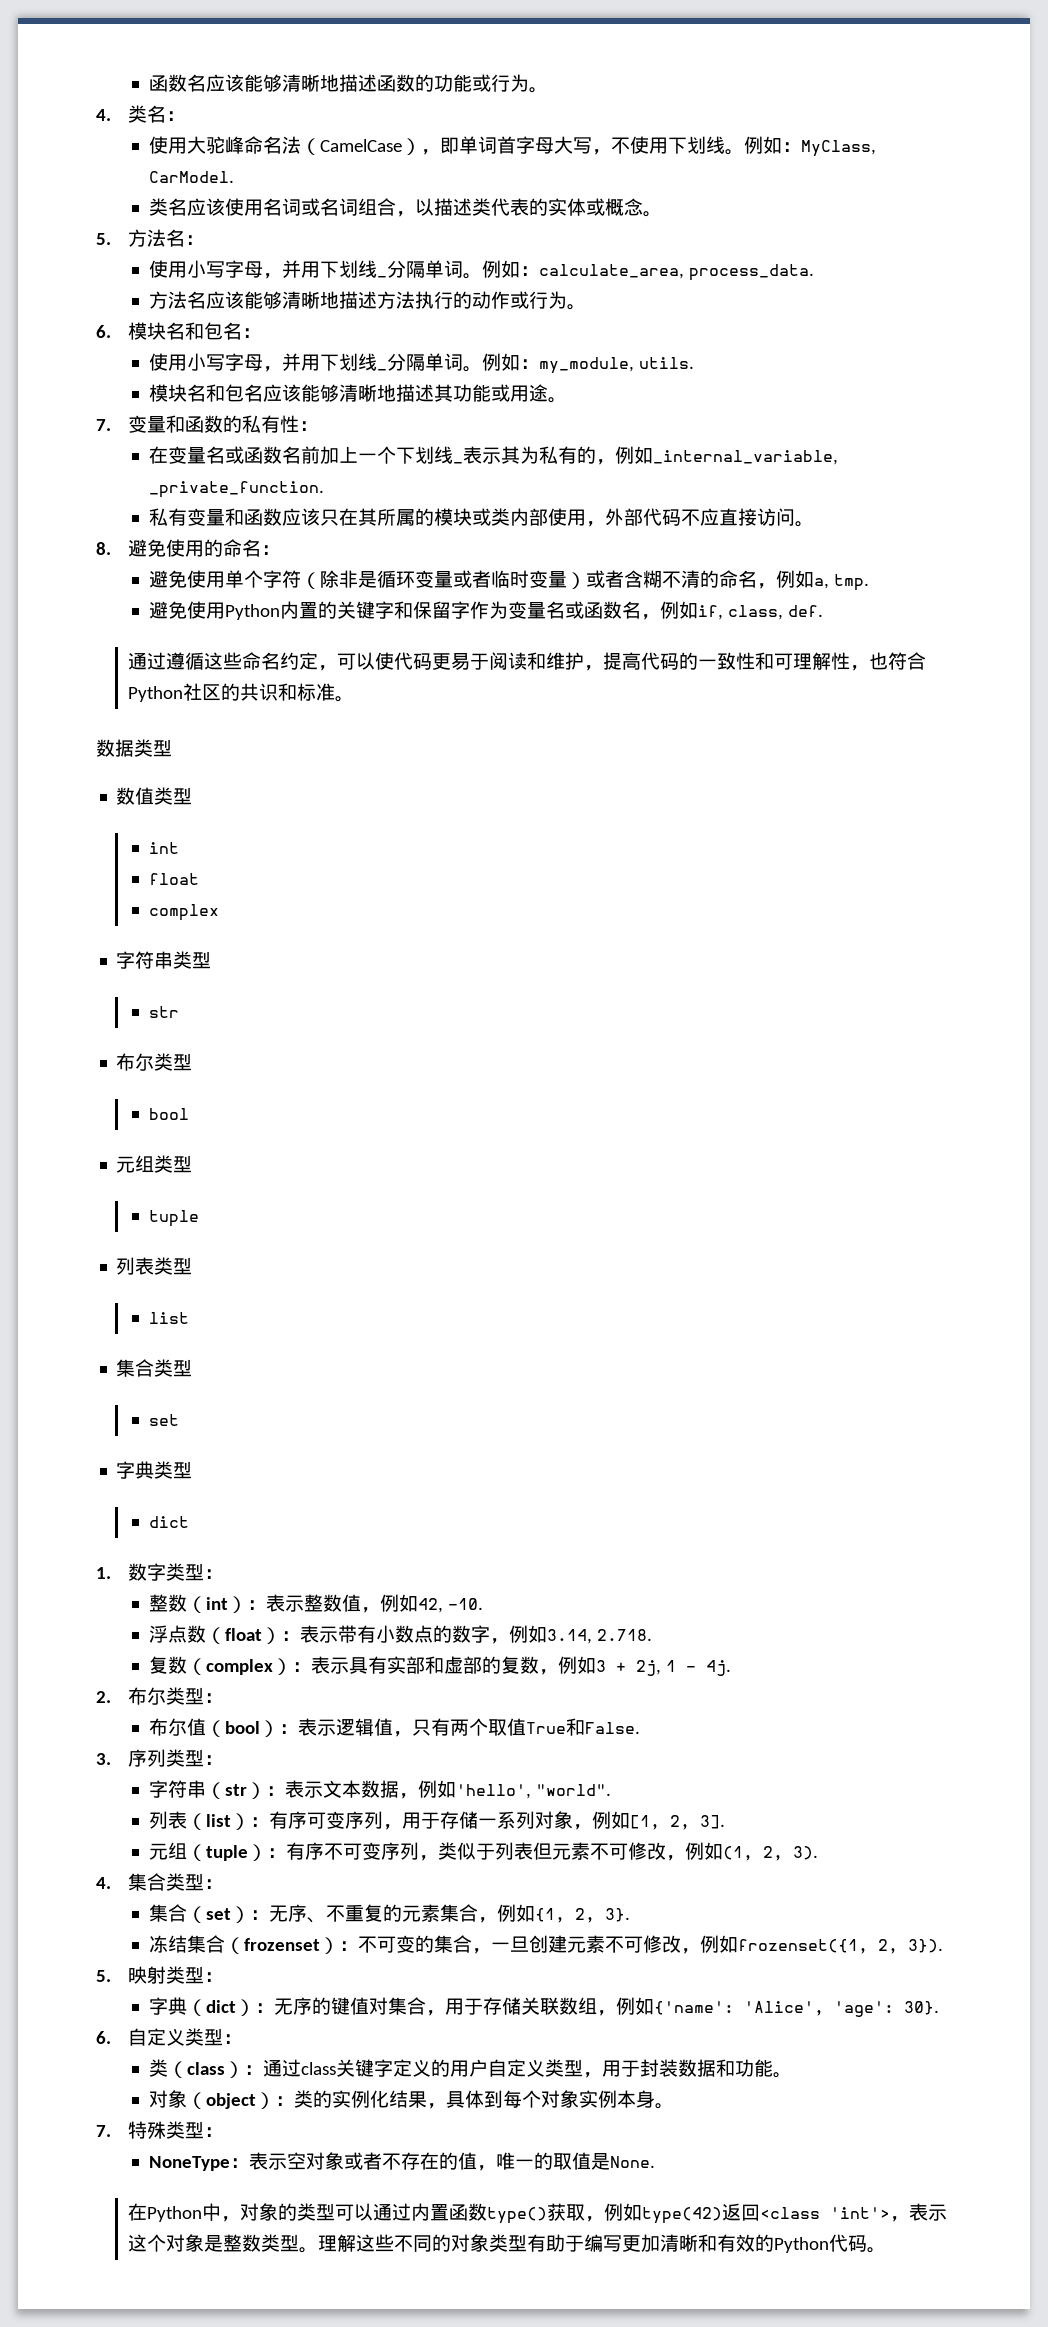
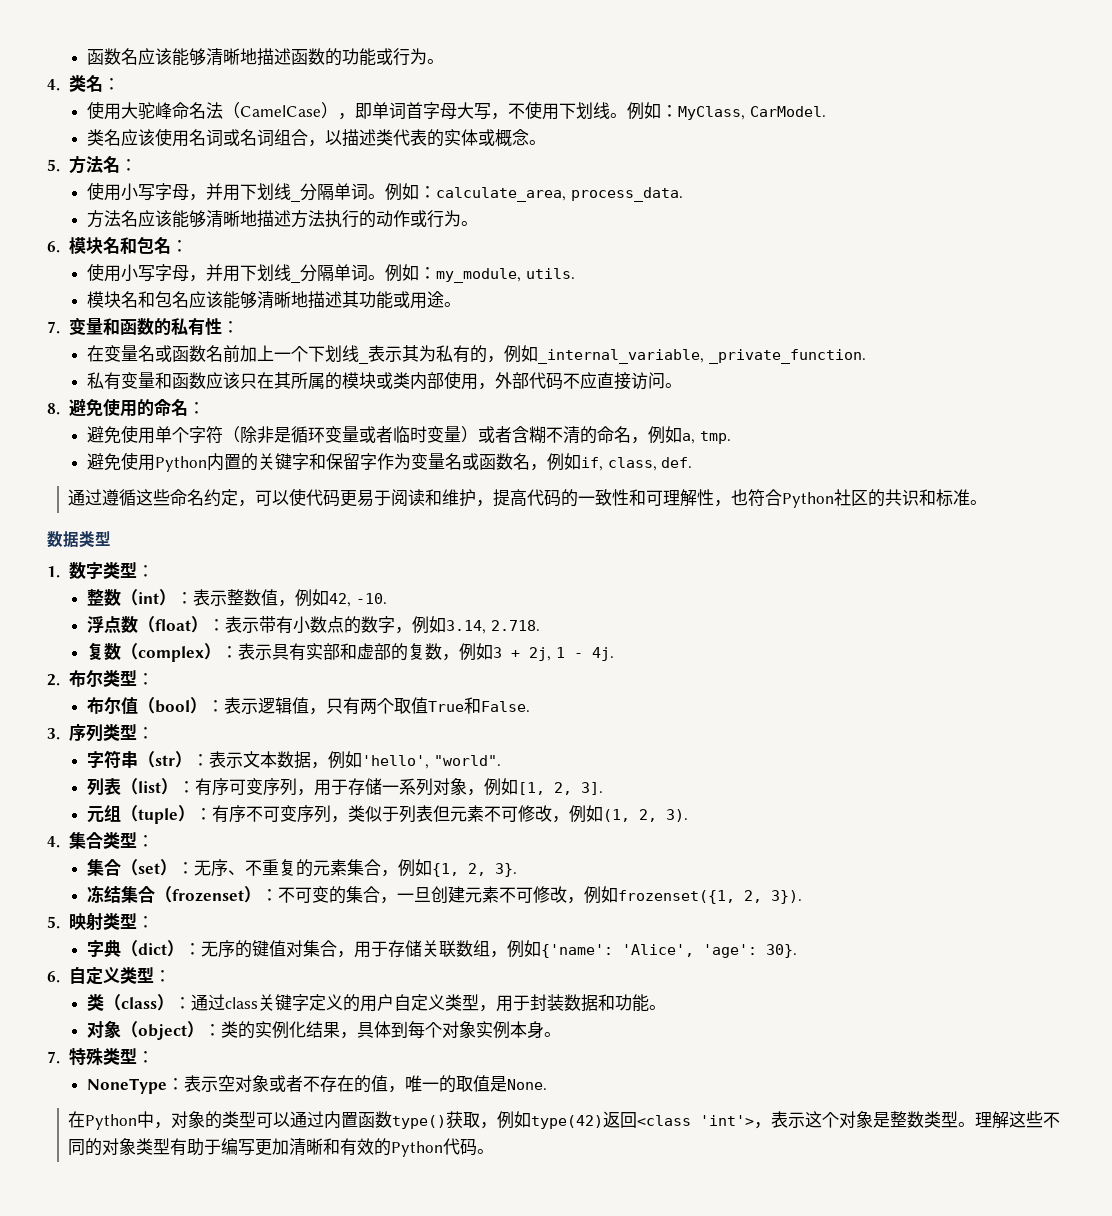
- 数值类型
- int
- float
- complex
- 字符串类型
- str
- 布尔类型
- bool
- 元组类型
- tuple
- 列表类型
- list
- 集合类型
- set
- 字典类型
- dict

